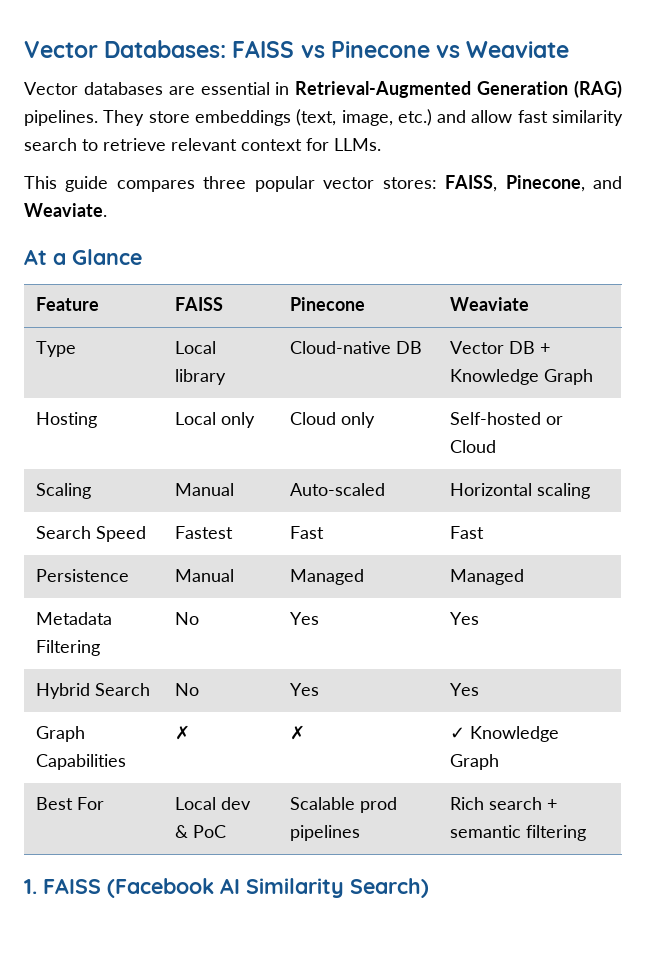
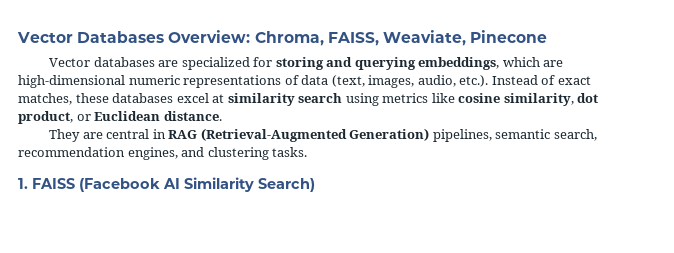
- Vector Databases: FAISS vs Pinecone vs Weaviate
+ Vector Databases Overview: Chroma, FAISS, Weaviate, Pinecone
- Vector databases are essential in Retrieval-Augmented Generation (RAG) pipelines. They store embeddings (text, image, etc.) and allow fast similarity search to retrieve relevant context for LLMs.
- This guide compares three popular vector stores: FAISS, Pinecone, and Weaviate.
- At a Glance
- Feature | FAISS | Pinecone | Weaviate
- Type | Local library | Cloud-native DB | Vector DB + Knowledge Graph
- Hosting | Local only | Cloud only | Self-hosted or Cloud
- Scaling | Manual | Auto-scaled | Horizontal scaling
- Search Speed | Fastest | Fast | Fast
- Persistence | Manual | Managed | Managed
- Metadata Filtering | No | Yes | Yes
- Hybrid Search | No | Yes | Yes
- Graph Capabilities | ✗ | ✗ | ✓ Knowledge Graph
- Best For | Local dev & PoC | Scalable prod pipelines | Rich search + semantic filtering
+ Vector databases are specialized for storing and querying embeddings, which are high-dimensional numeric representations of data (text, images, audio, etc.). Instead of exact matches, these databases excel at similarity search using metrics like cosine similarity, dot product, or Euclidean distance.
+ They are central in RAG (Retrieval-Augmented Generation) pipelines, semantic search, recommendation engines, and clustering tasks.

